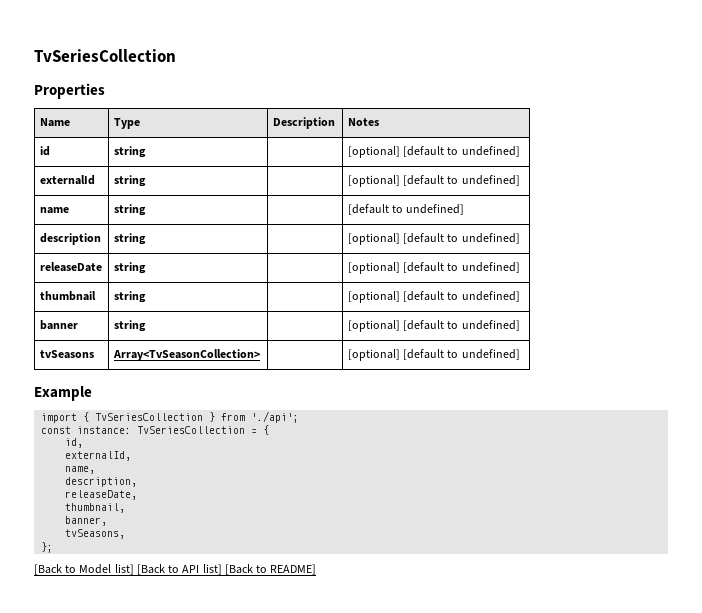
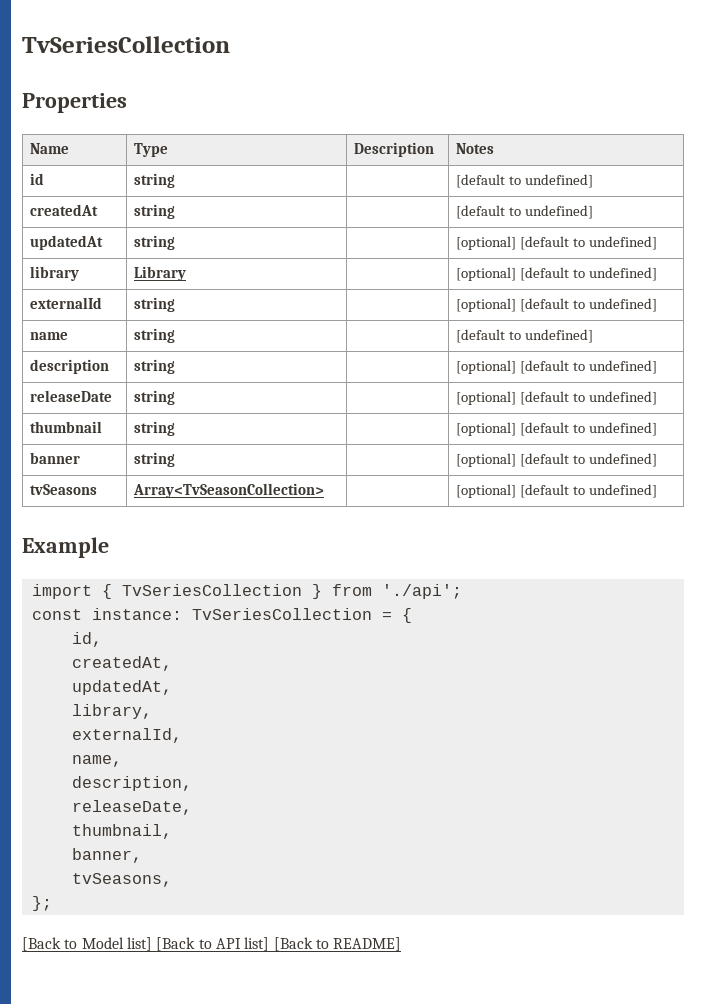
- id | string | | [optional] [default to undefined]
+ id | string | | [default to undefined]
+ createdAt | string | | [default to undefined]
+ updatedAt | string | | [optional] [default to undefined]
+ library | Library | | [optional] [default to undefined]
+ createdAt,
+ updatedAt,
+ library,

